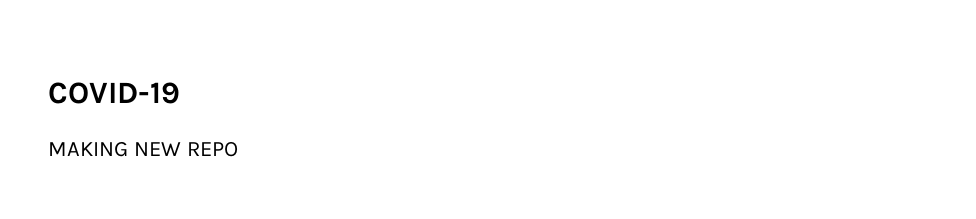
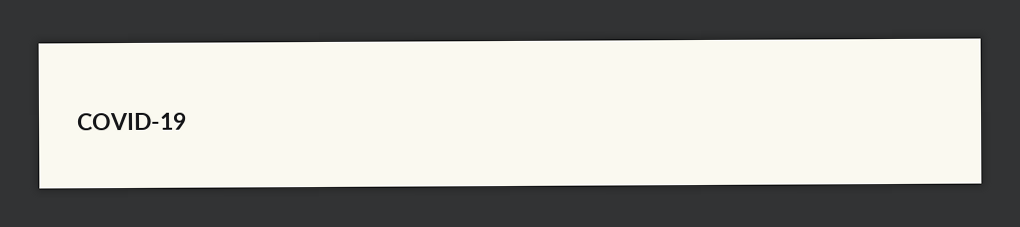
- MAKING NEW REPO

